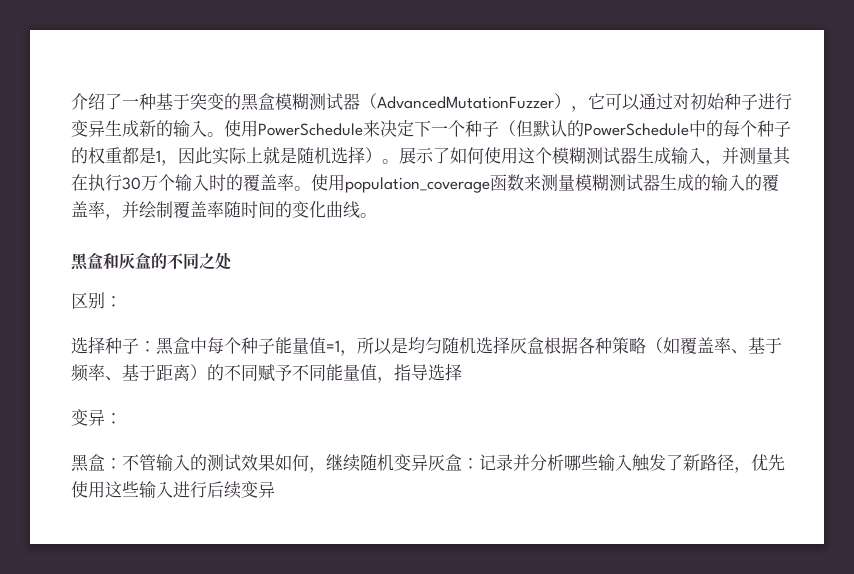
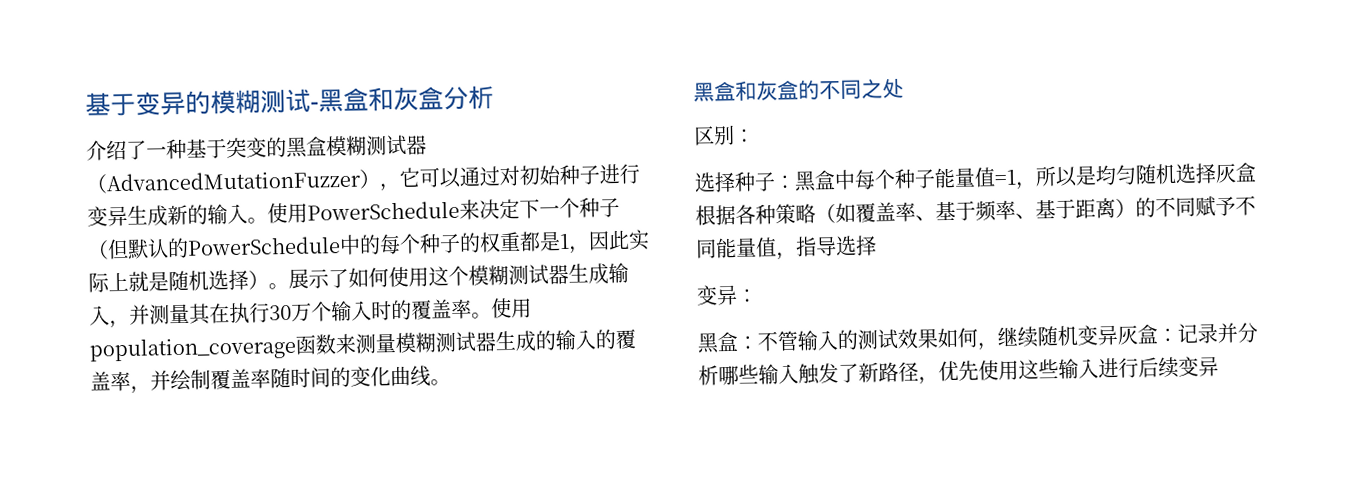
+ 基于变异的模糊测试-黑盒和灰盒分析

